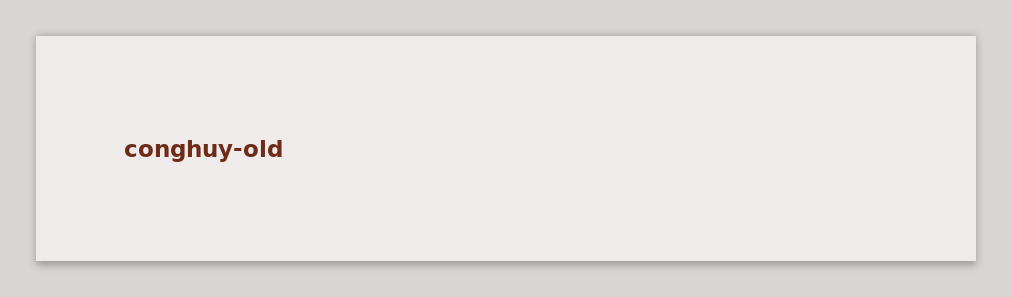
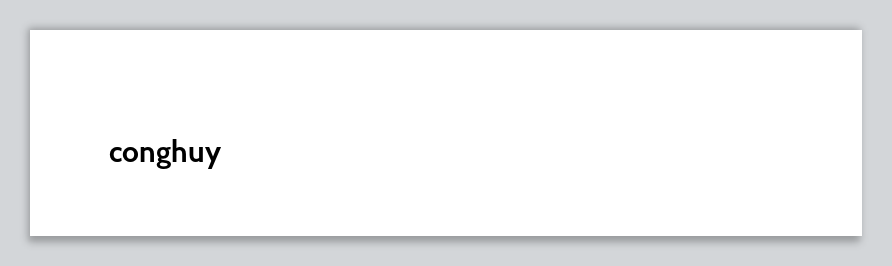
- conghuy-old
+ conghuy

